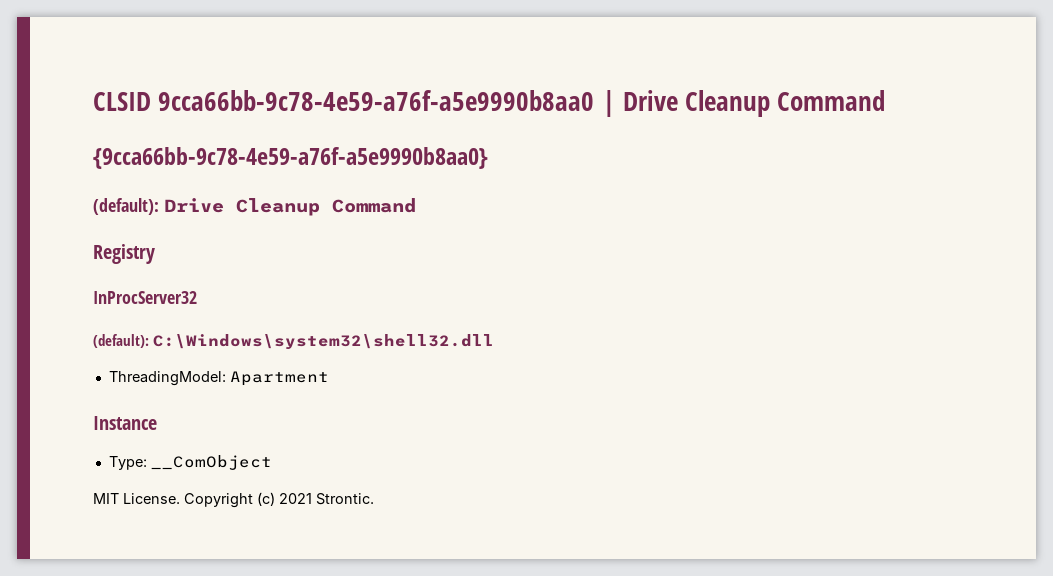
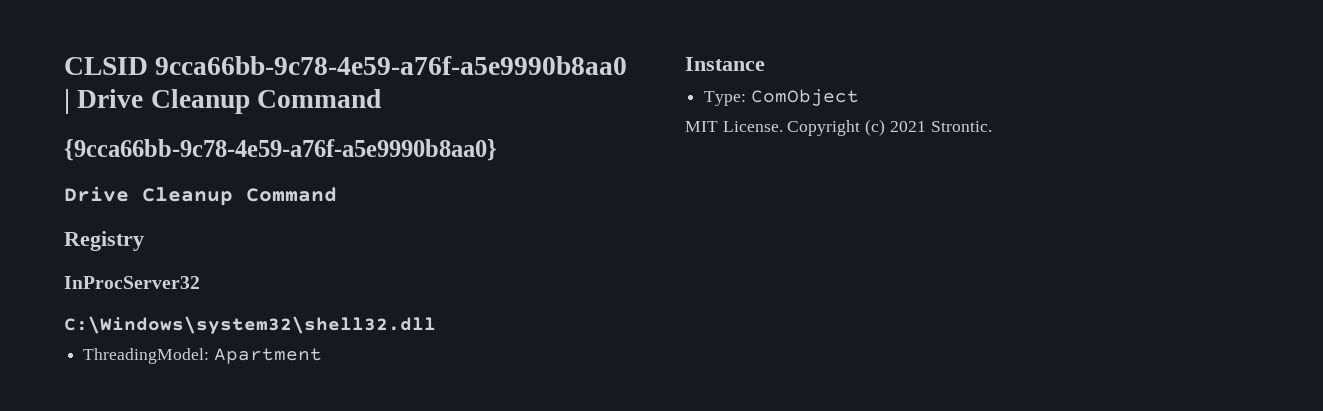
  {9cca66bb-9c78-4e59-a76f-a5e9990b8aa0}
- (default): Drive Cleanup Command
+ Drive Cleanup Command
- (default): C:\Windows\system32\shell32.dll
+ C:\Windows\system32\shell32.dll
- Type: __ComObject
+ Type: ComObject

